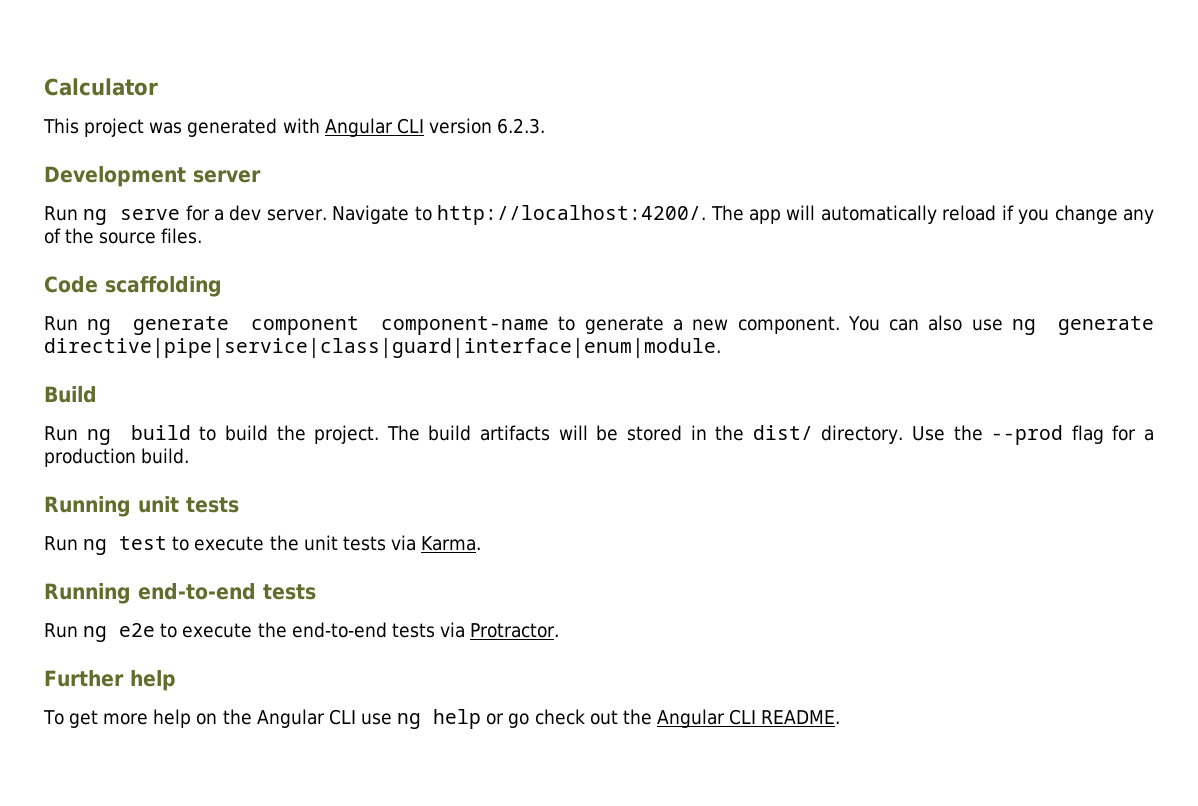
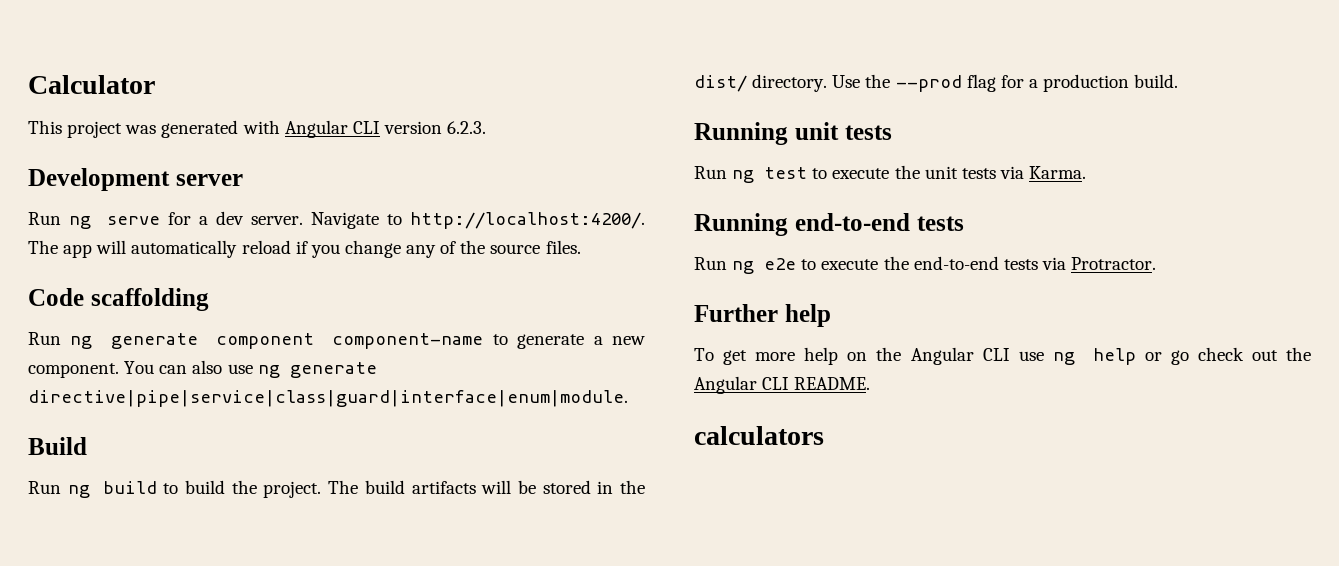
+ calculators

